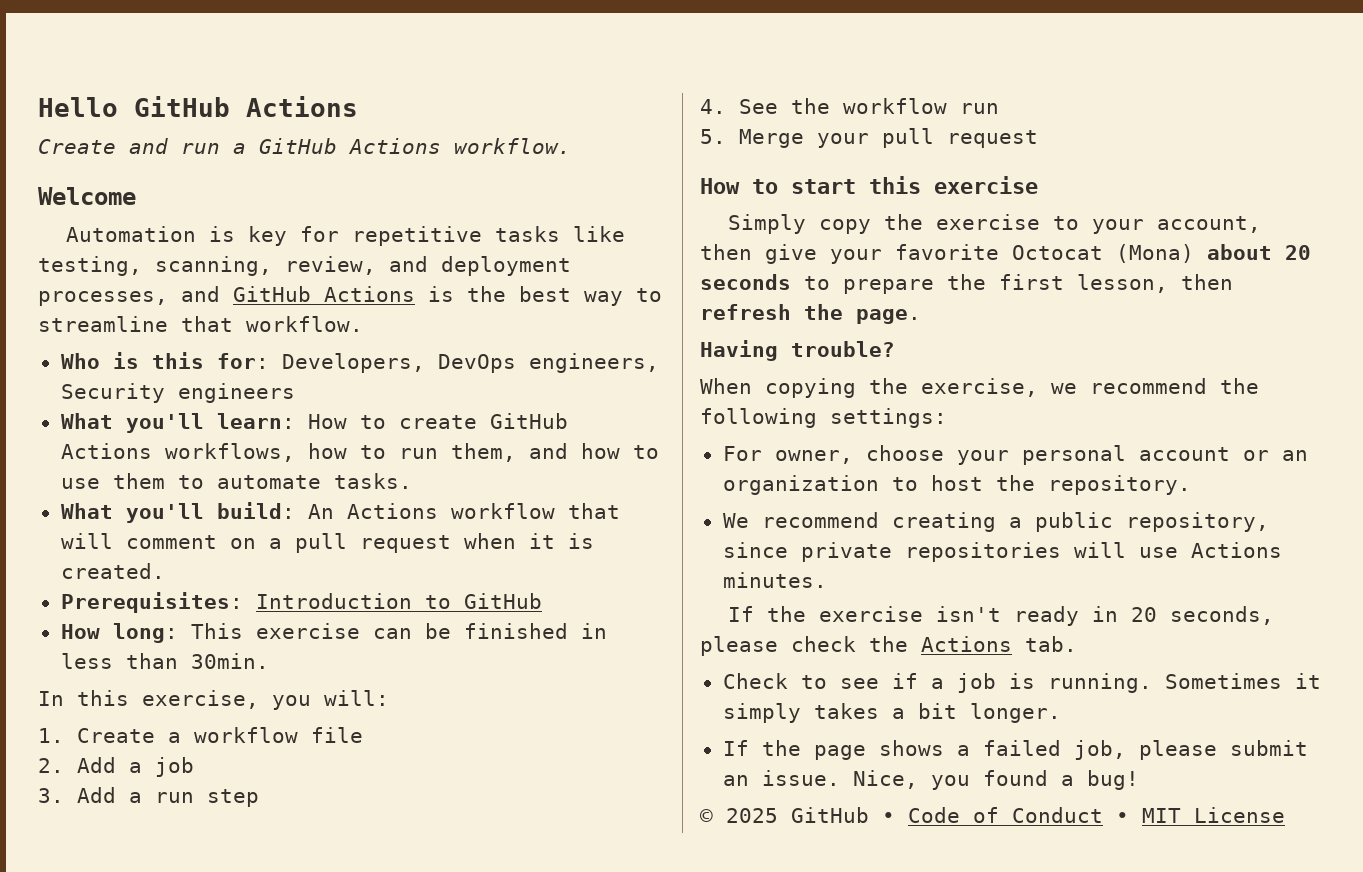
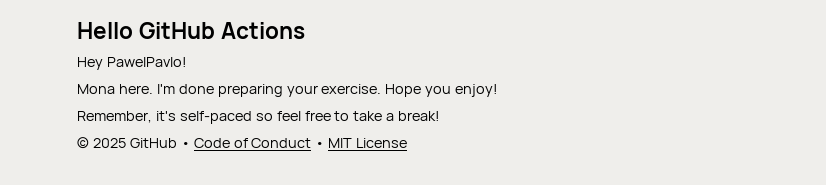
- Create and run a GitHub Actions workflow.
- Welcome
- Automation is key for repetitive tasks like testing, scanning, review, and deployment processes, and GitHub Actions is the best way to streamline that workflow.
- Who is this for: Developers, DevOps engineers, Security engineers
- What you'll learn: How to create GitHub Actions workflows, how to run them, and how to use them to automate tasks.
- What you'll build: An Actions workflow that will comment on a pull request when it is created.
- Prerequisites: Introduction to GitHub
- How long: This exercise can be finished in less than 30min.
- In this exercise, you will:
- 1. Create a workflow file
- 2. Add a job
- 3. Add a run step
- 4. See the workflow run
- 5. Merge your pull request
- How to start this exercise
- Simply copy the exercise to your account, then give your favorite Octocat (Mona) about 20 seconds to prepare the first lesson, then refresh the page.
- Having trouble?
- When copying the exercise, we recommend the following settings:
- For owner, choose your personal account or an organization to host the repository.
- We recommend creating a public repository, since private repositories will use Actions minutes.
- If the exercise isn't ready in 20 seconds, please check the Actions tab.
- Check to see if a job is running. Sometimes it simply takes a bit longer.
- If the page shows a failed job, please submit an issue. Nice, you found a bug!
+ Hey PawelPavlo!
+ Mona here. I'm done preparing your exercise. Hope you enjoy!
+ Remember, it's self-paced so feel free to take a break!

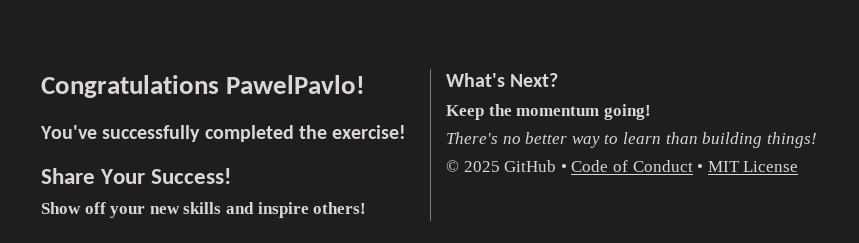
- Hello GitHub Actions
- Hey PawelPavlo!
- Mona here. I'm done preparing your exercise. Hope you enjoy!
- Remember, it's self-paced so feel free to take a break!
+ Congratulations PawelPavlo!
+ You've successfully completed the exercise!
+ Share Your Success!
+ Show off your new skills and inspire others!
+ What's Next?
+ Keep the momentum going!
+ There's no better way to learn than building things!

